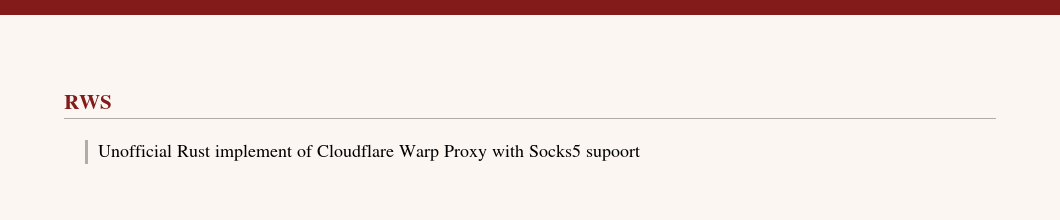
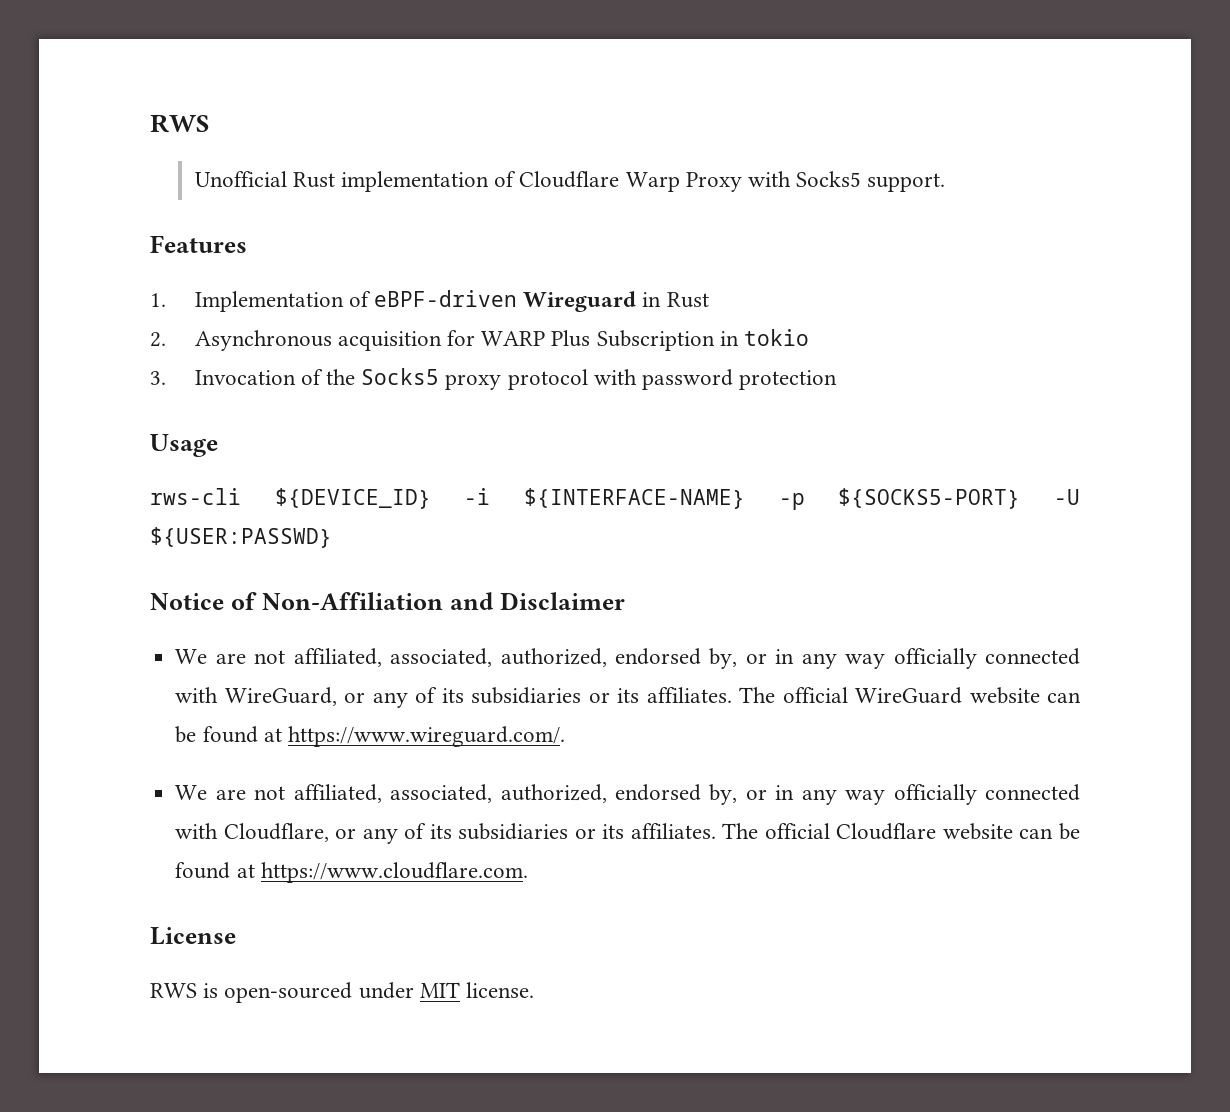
- Unofficial Rust implement of Cloudflare Warp Proxy with Socks5 supoort
+ Unofficial Rust implementation of Cloudflare Warp Proxy with Socks5 support.
+ Features
+ 1. Implementation of eBPF-driven Wireguard in Rust
+ 2. Asynchronous acquisition for WARP Plus Subscription in tokio
+ 3. Invocation of the Socks5 proxy protocol with password protection
+ Usage
+ rws-cli ${DEVICE_ID} -i ${INTERFACE-NAME} -p ${SOCKS5-PORT} -U ${USER:PASSWD}
+ Notice of Non-Affiliation and Disclaimer
+ We are not affiliated, associated, authorized, endorsed by, or in any way officially connected with WireGuard, or any of its subsidiaries or its affiliates. The official WireGuard website can be found at https://www.wireguard.com/.
+ We are not affiliated, associated, authorized, endorsed by, or in any way officially connected with Cloudflare, or any of its subsidiaries or its affiliates. The official Cloudflare website can be found at https://www.cloudflare.com.
+ License
+ RWS is open-sourced under MIT license.

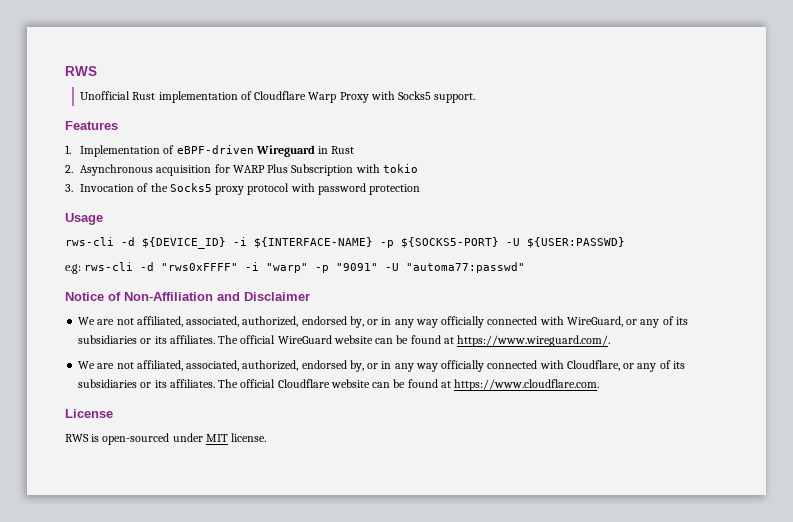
- 2. Asynchronous acquisition for WARP Plus Subscription in tokio
+ 2. Asynchronous acquisition for WARP Plus Subscription with tokio
- rws-cli ${DEVICE_ID} -i ${INTERFACE-NAME} -p ${SOCKS5-PORT} -U ${USER:PASSWD}
+ rws-cli -d ${DEVICE_ID} -i ${INTERFACE-NAME} -p ${SOCKS5-PORT} -U ${USER:PASSWD}
+ e.g: rws-cli -d "rws0xFFFF" -i "warp" -p "9091" -U "automa77:passwd"

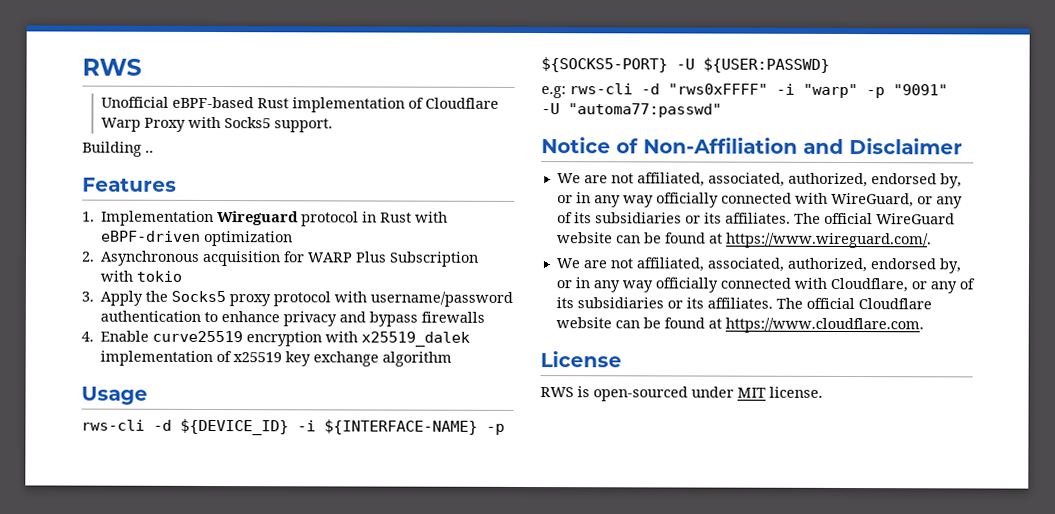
- Unofficial Rust implementation of Cloudflare Warp Proxy with Socks5 support.
+ Unofficial eBPF-based Rust implementation of Cloudflare Warp Proxy with Socks5 support.
+ Building ..
- 1. Implementation of eBPF-driven Wireguard in Rust
+ 1. Implementation Wireguard protocol in Rust with eBPF-driven optimization
- 3. Invocation of the Socks5 proxy protocol with password protection
+ 3. Apply the Socks5 proxy protocol with username/password authentication to enhance privacy and bypass firewalls
+ 4. Enable curve25519 encryption with x25519_dalek implementation of x25519 key exchange algorithm

